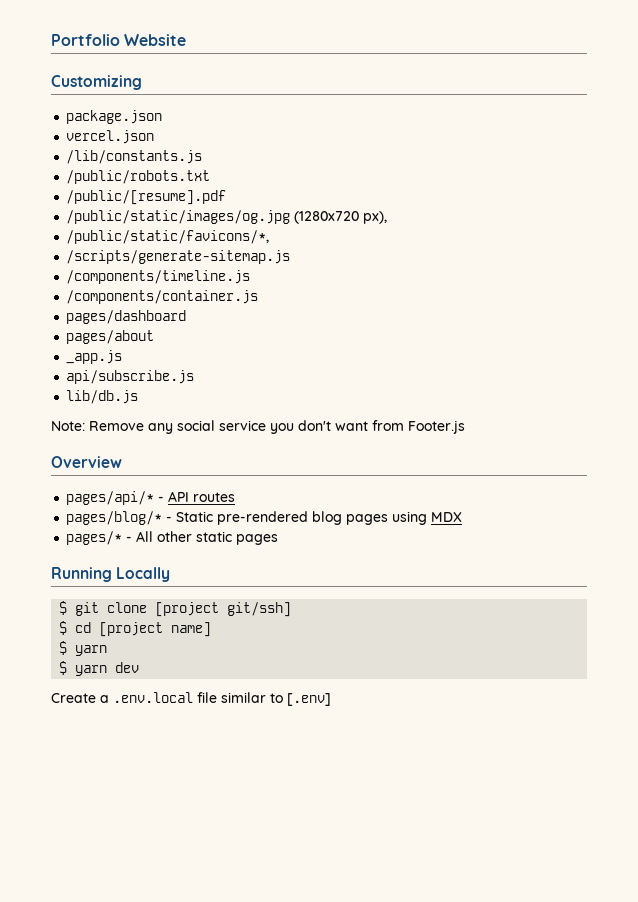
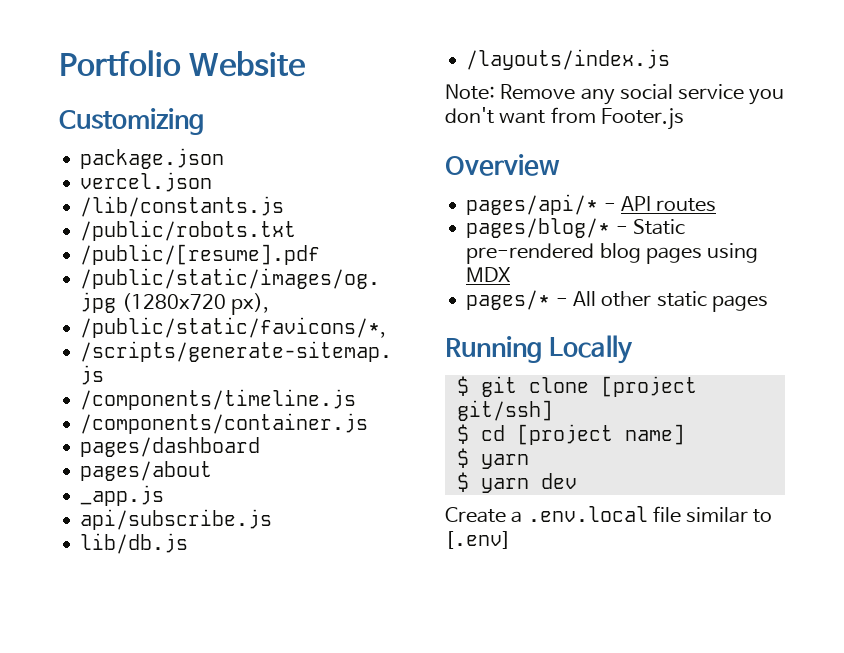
+ /layouts/index.js

